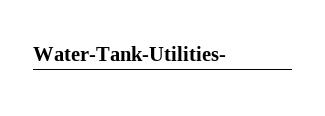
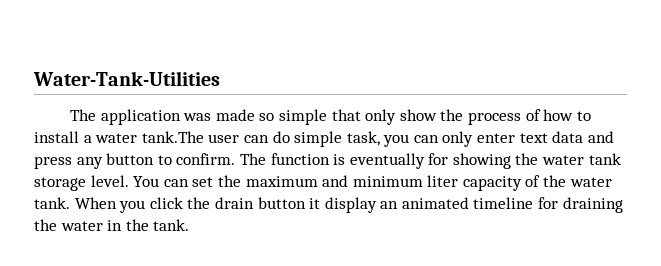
- Water-Tank-Utilities-
+ Water-Tank-Utilities
+ The application was made so simple that only show the process of how to install a water tank.The user can do simple task, you can only enter text data and press any button to confirm. The function is eventually for showing the water tank storage level. You can set the maximum and minimum liter capacity of the water tank. When you click the drain button it display an animated timeline for draining the water in the tank.

